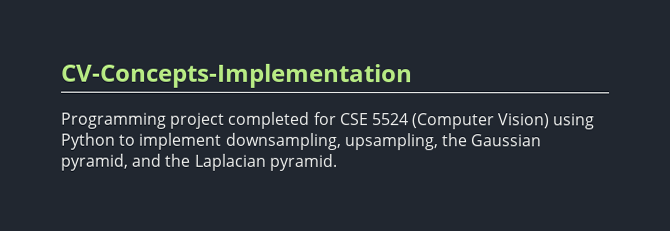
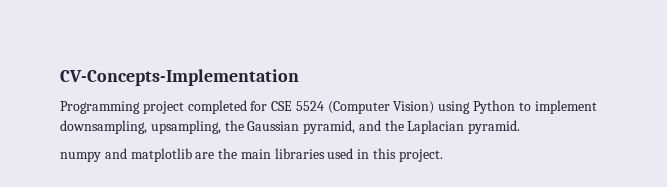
+ numpy and matplotlib are the main libraries used in this project.

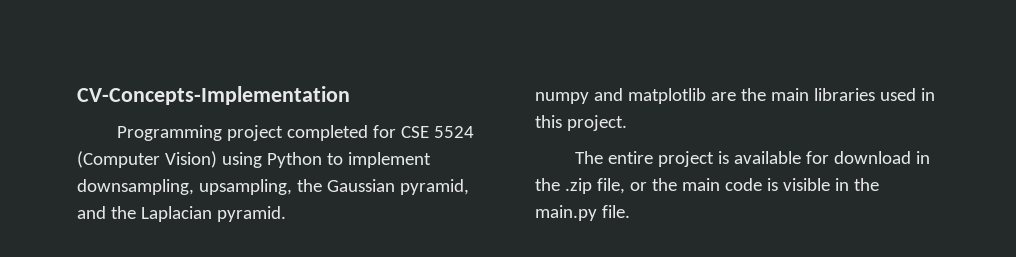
+ The entire project is available for download in the .zip file, or the main code is visible in the main.py file.

